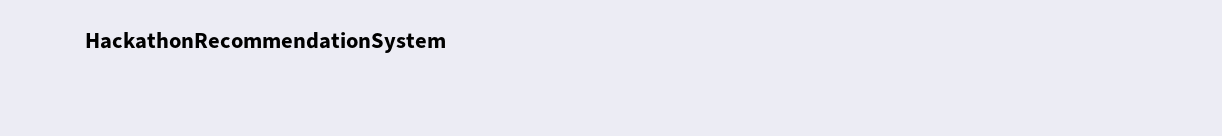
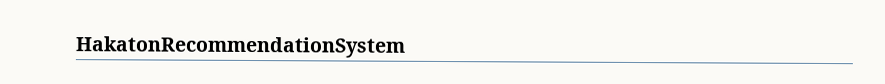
- HackathonRecommendationSystem
+ HakatonRecommendationSystem

